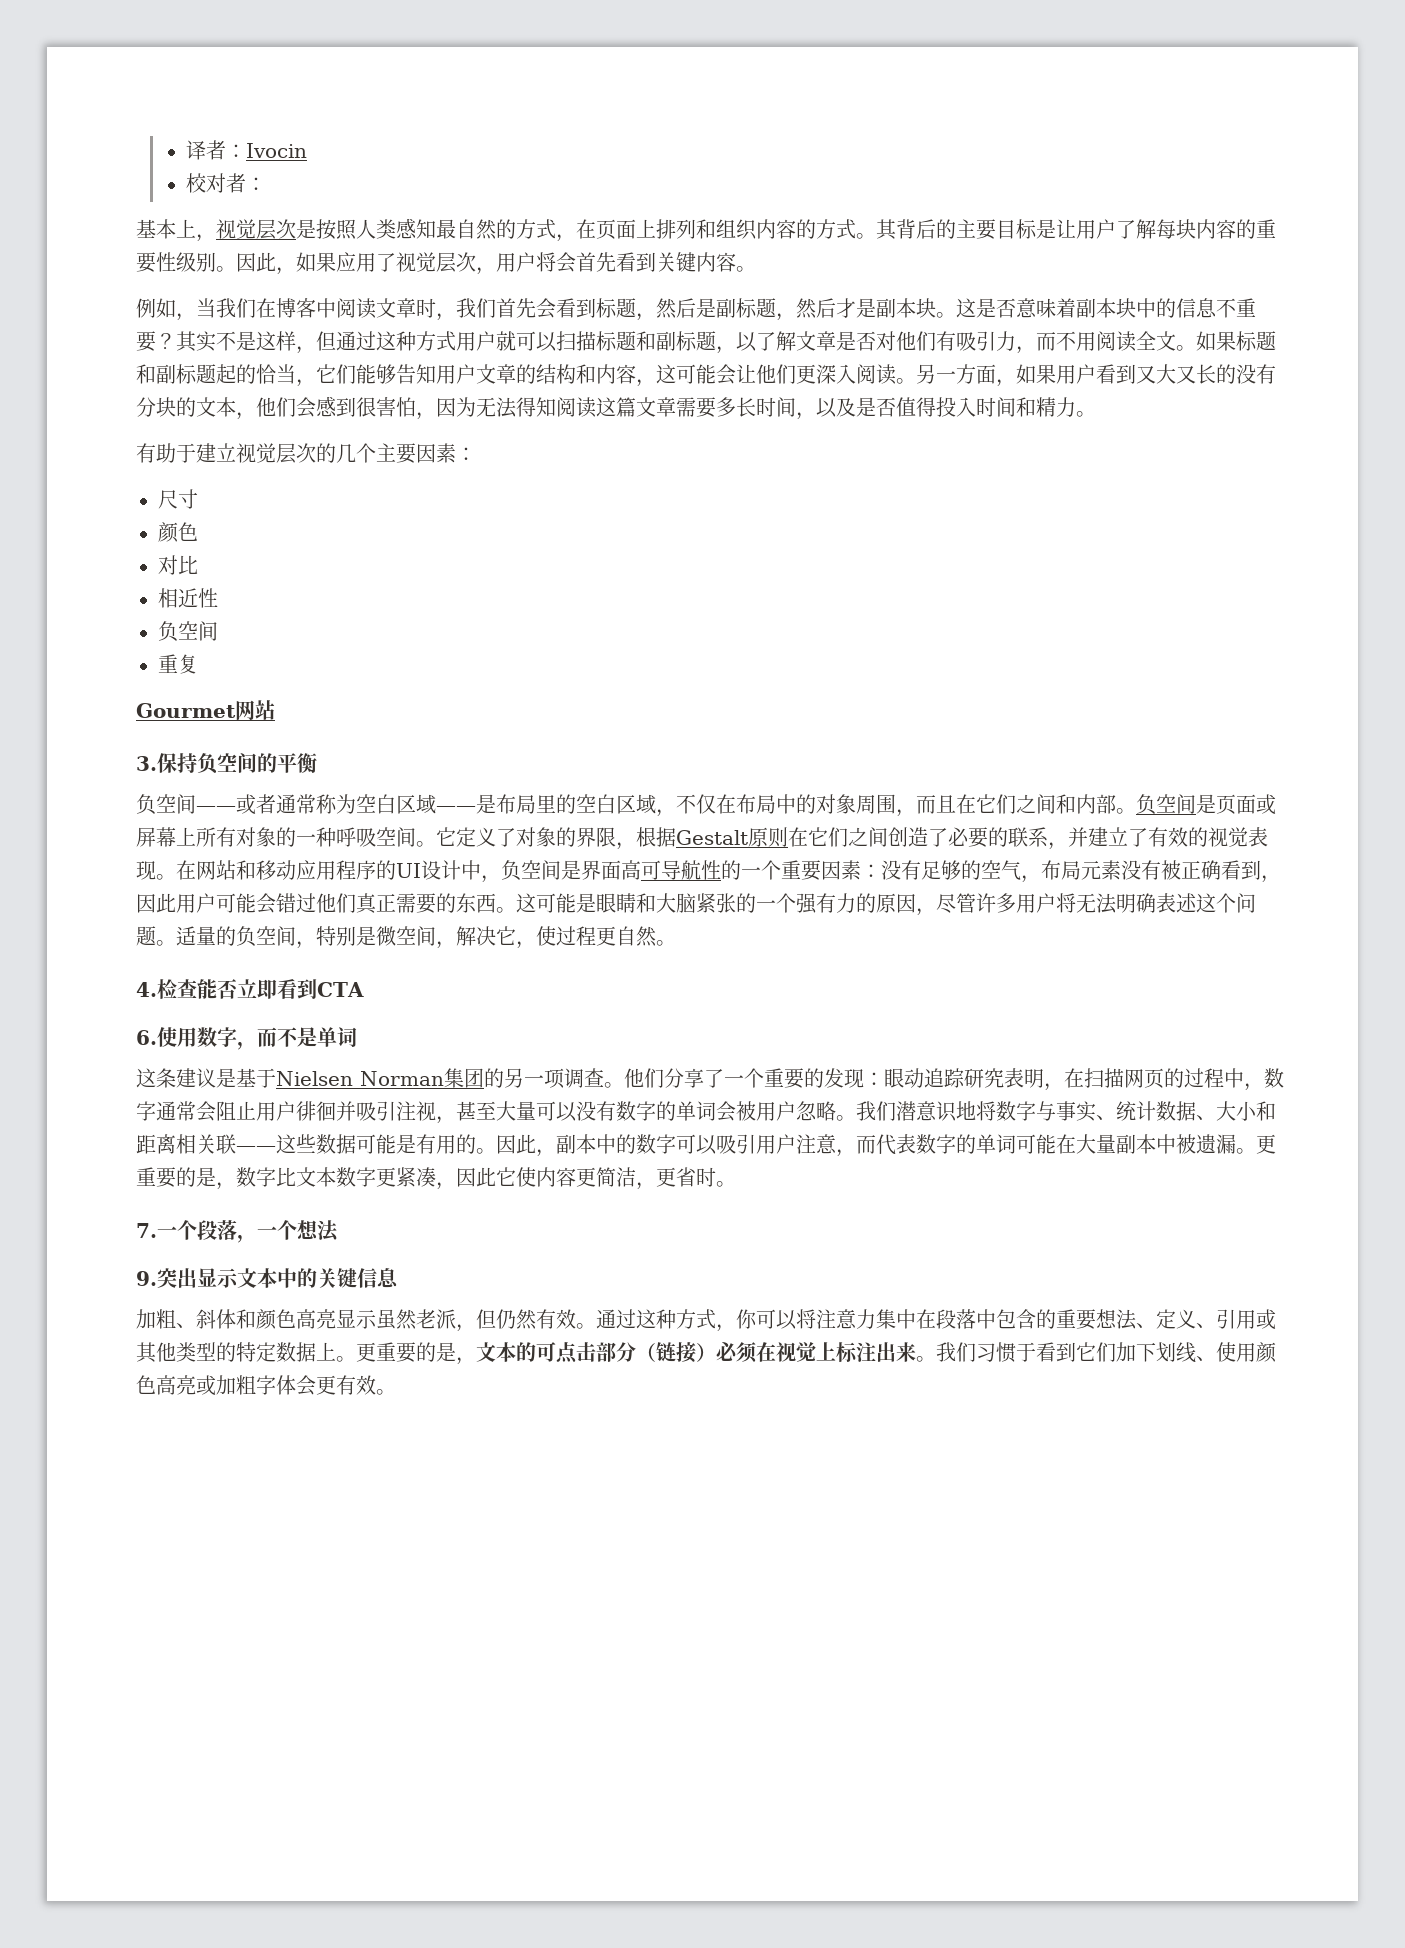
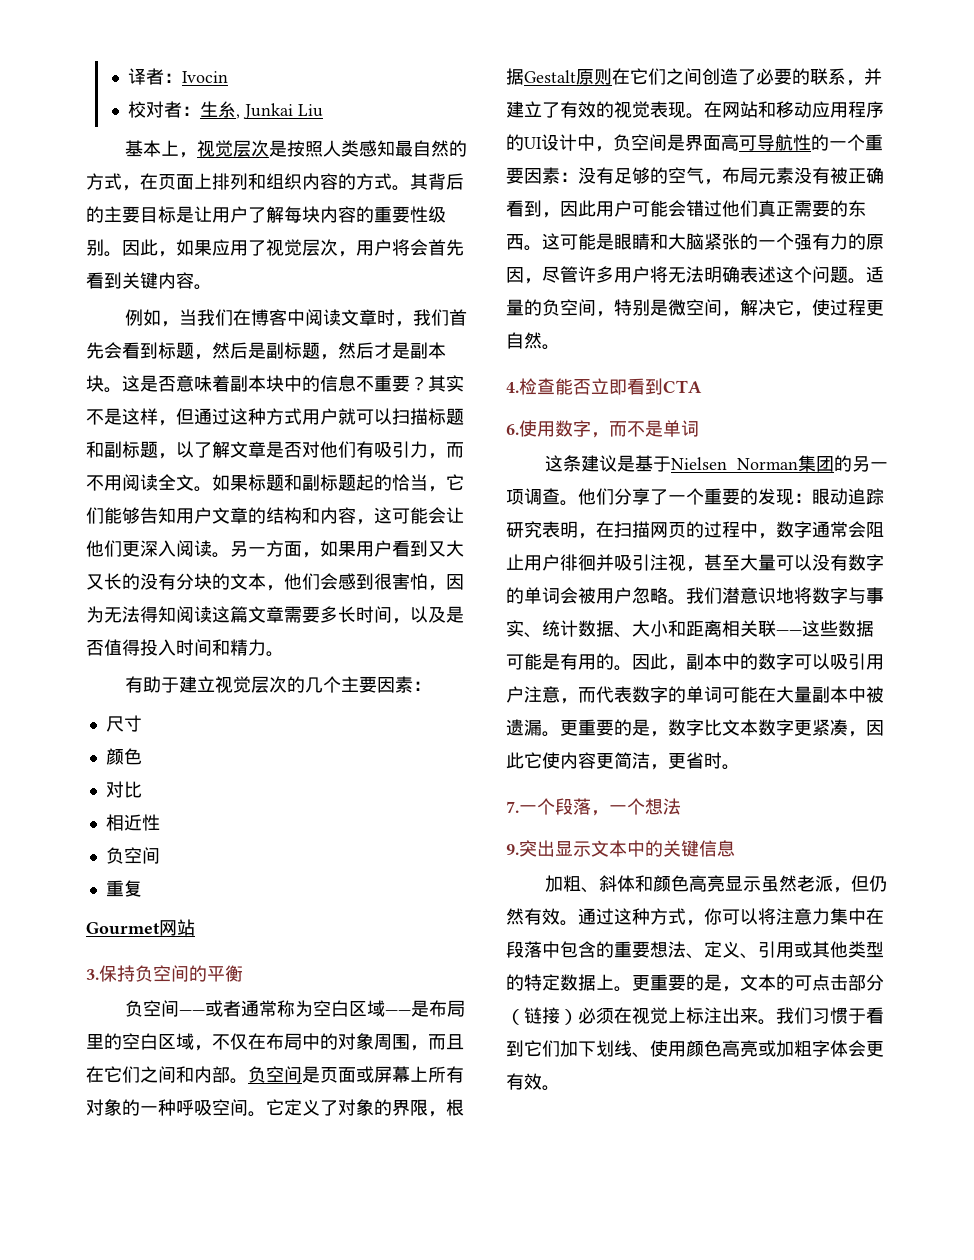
- 校对者：
+ 校对者：生糸, Junkai Liu

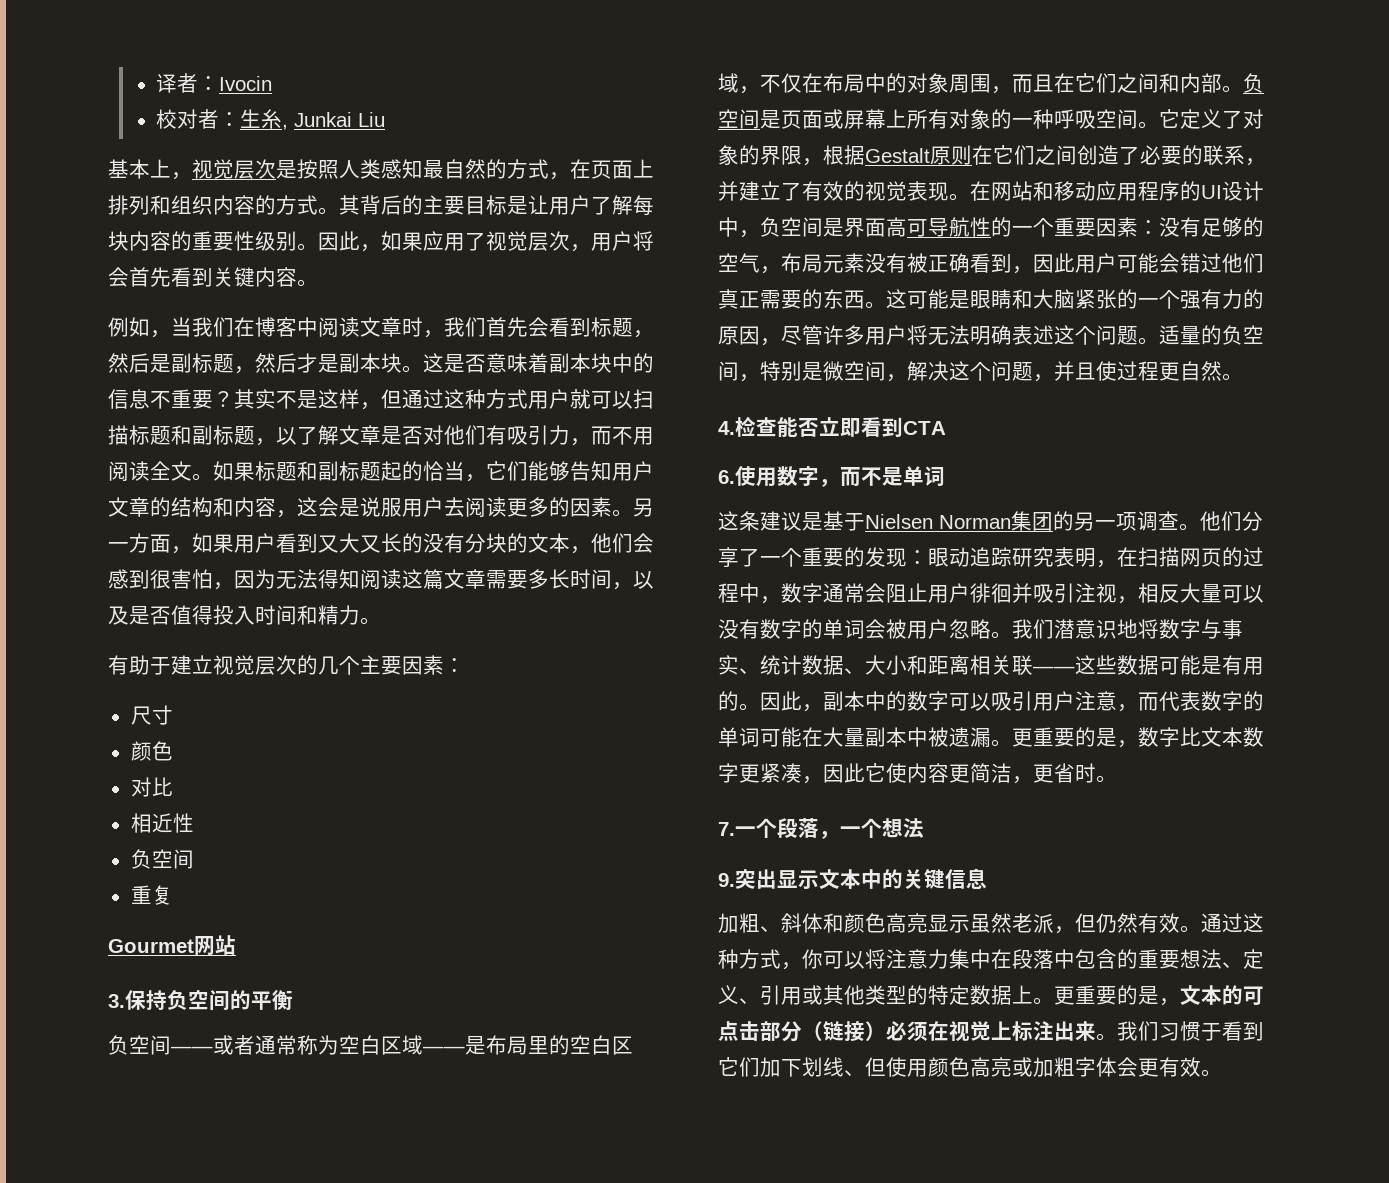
- 如果标题和副标题起的恰当，它们能够告知用户文章的结构和内容，这可能会让他们更深入阅读。
+ 如果标题和副标题起的恰当，它们能够告知用户文章的结构和内容，这会是说服用户去阅读更多的因素。
- 适量的负空间，特别是微空间，解决它，使过程更自然。
+ 适量的负空间，特别是微空间，解决这个问题，并且使过程更自然。
- 他们分享了一个重要的发现：眼动追踪研究表明，在扫描网页的过程中，数字通常会阻止用户徘徊并吸引注视，甚至大量可以没有数字的单词会被用户忽略。
+ 他们分享了一个重要的发现：眼动追踪研究表明，在扫描网页的过程中，数字通常会阻止用户徘徊并吸引注视，相反大量可以没有数字的单词会被用户忽略。
- 我们习惯于看到它们加下划线、使用颜色高亮或加粗字体会更有效。
+ 我们习惯于看到它们加下划线、但使用颜色高亮或加粗字体会更有效。

